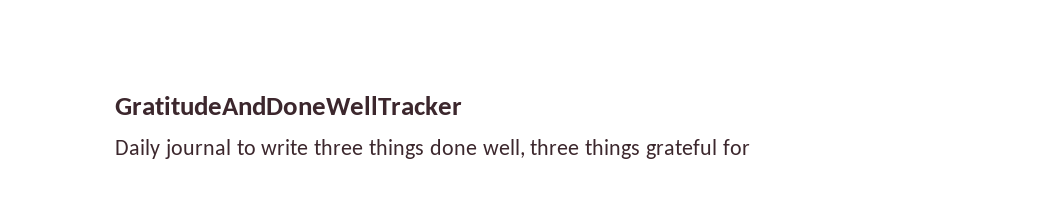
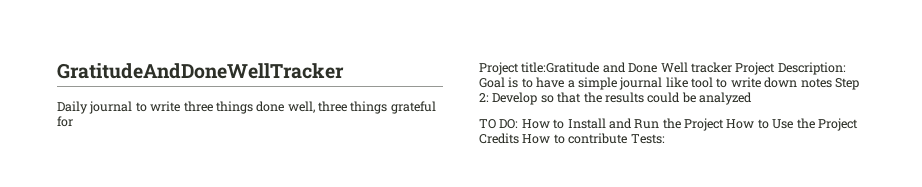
+ Project title:Gratitude and Done Well tracker Project Description: Goal is to have a simple journal like tool to write down notes Step 2: Develop so that the results could be analyzed
+ TO DO: How to Install and Run the Project How to Use the Project Credits How to contribute Tests:

